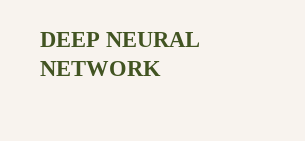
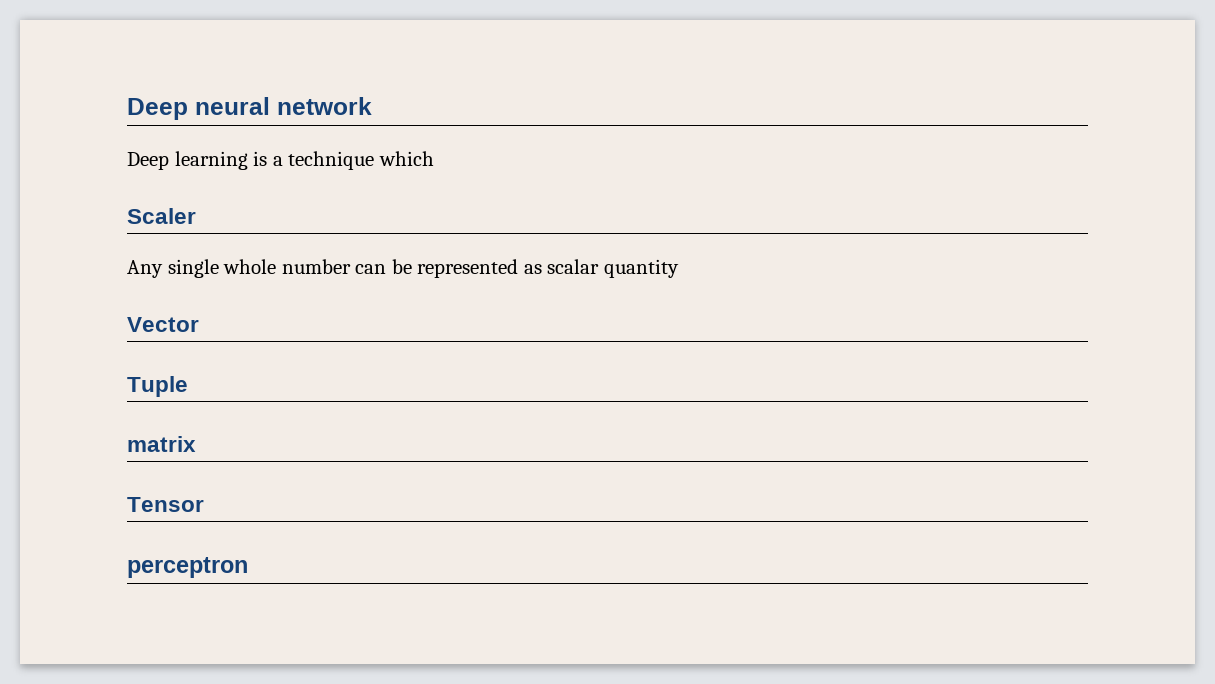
- DEEP NEURAL NETWORK
+ Deep neural network
+ Deep learning is a technique which
+ Scaler
+ Any single whole number can be represented as scalar quantity
+ Vector
+ Tuple
+ matrix
+ Tensor
+ perceptron

